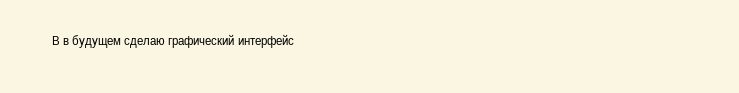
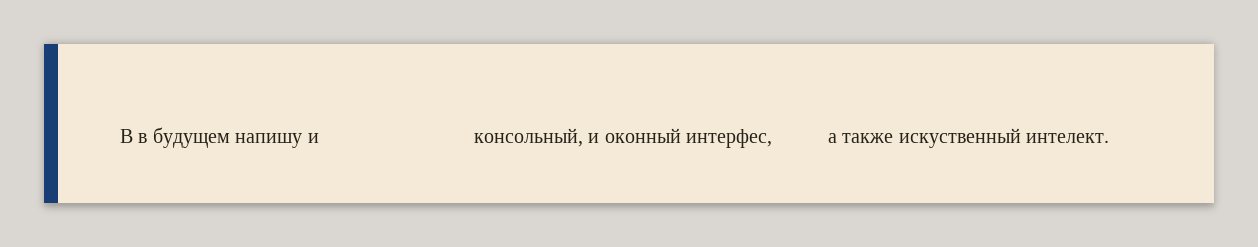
- В в будущем сделаю графический интерфейс
+ В в будущем напишу и консольный, и оконный интерфес, а также искуственный интелект.

